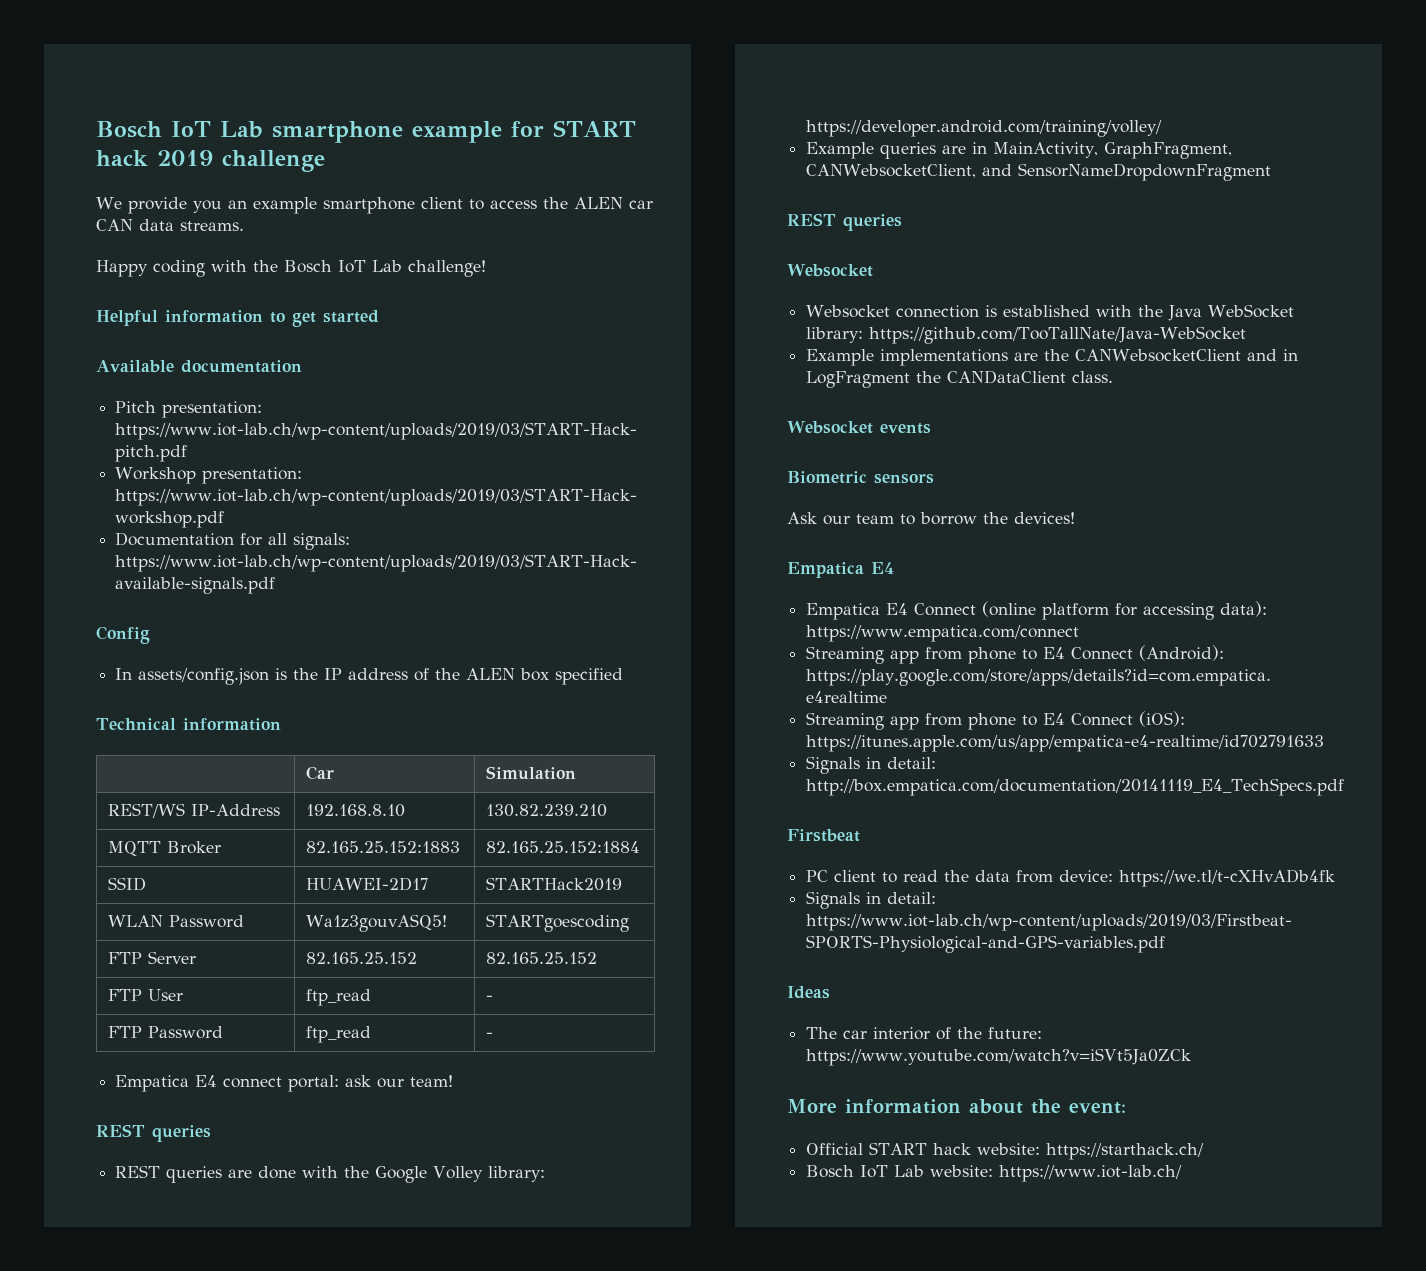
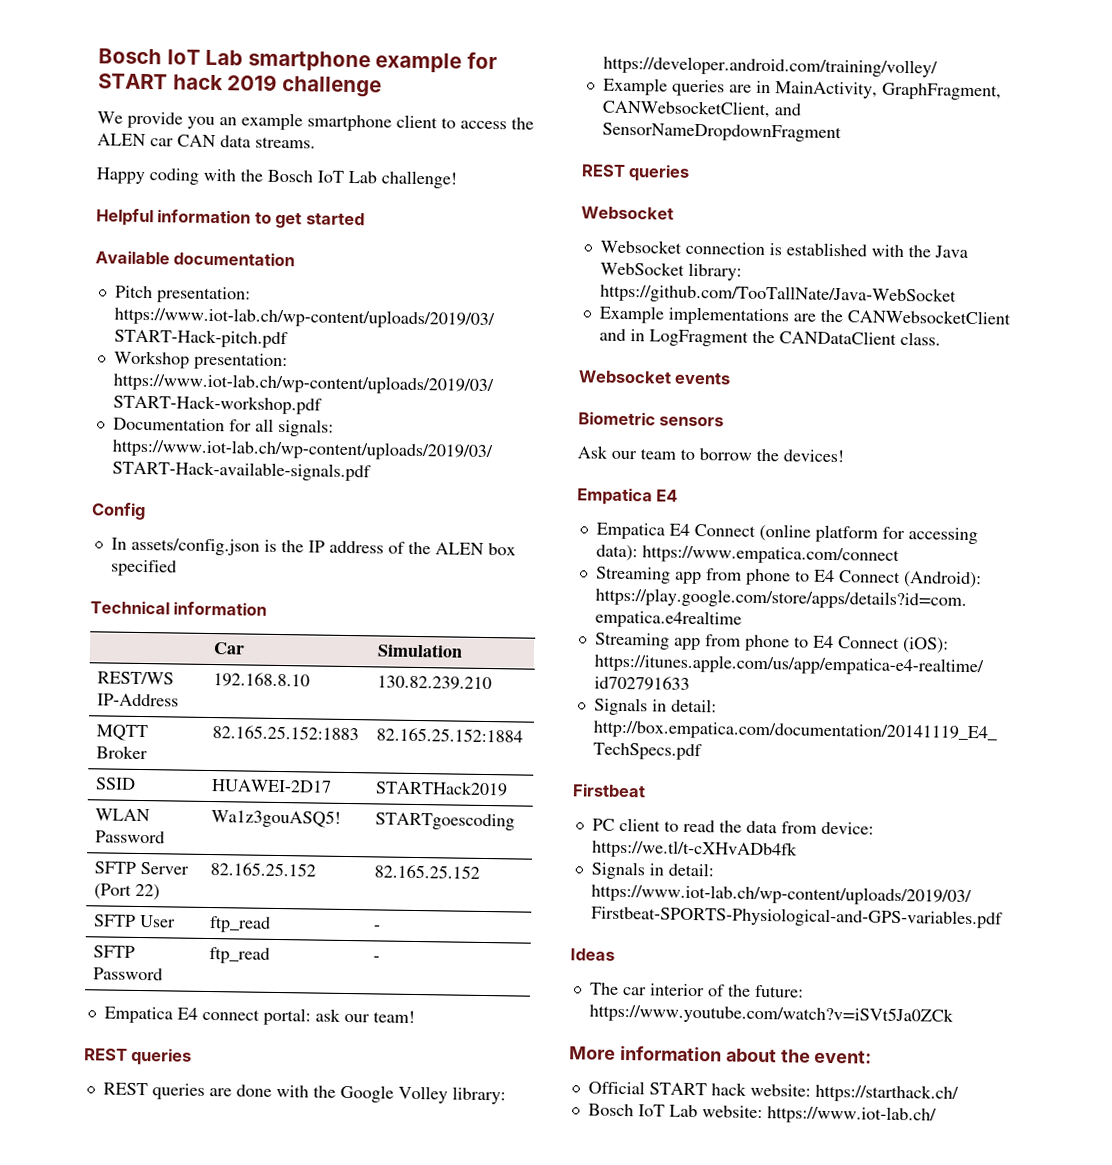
- WLAN Password | Wa1z3gouvASQ5! | STARTgoescoding
+ WLAN Password | Wa1z3gouASQ5! | STARTgoescoding
- FTP Server | 82.165.25.152 | 82.165.25.152
+ SFTP Server (Port 22) | 82.165.25.152 | 82.165.25.152
- FTP User | ftp_read | -
+ SFTP User | ftp_read | -
- FTP Password | ftp_read | -
+ SFTP Password | ftp_read | -

